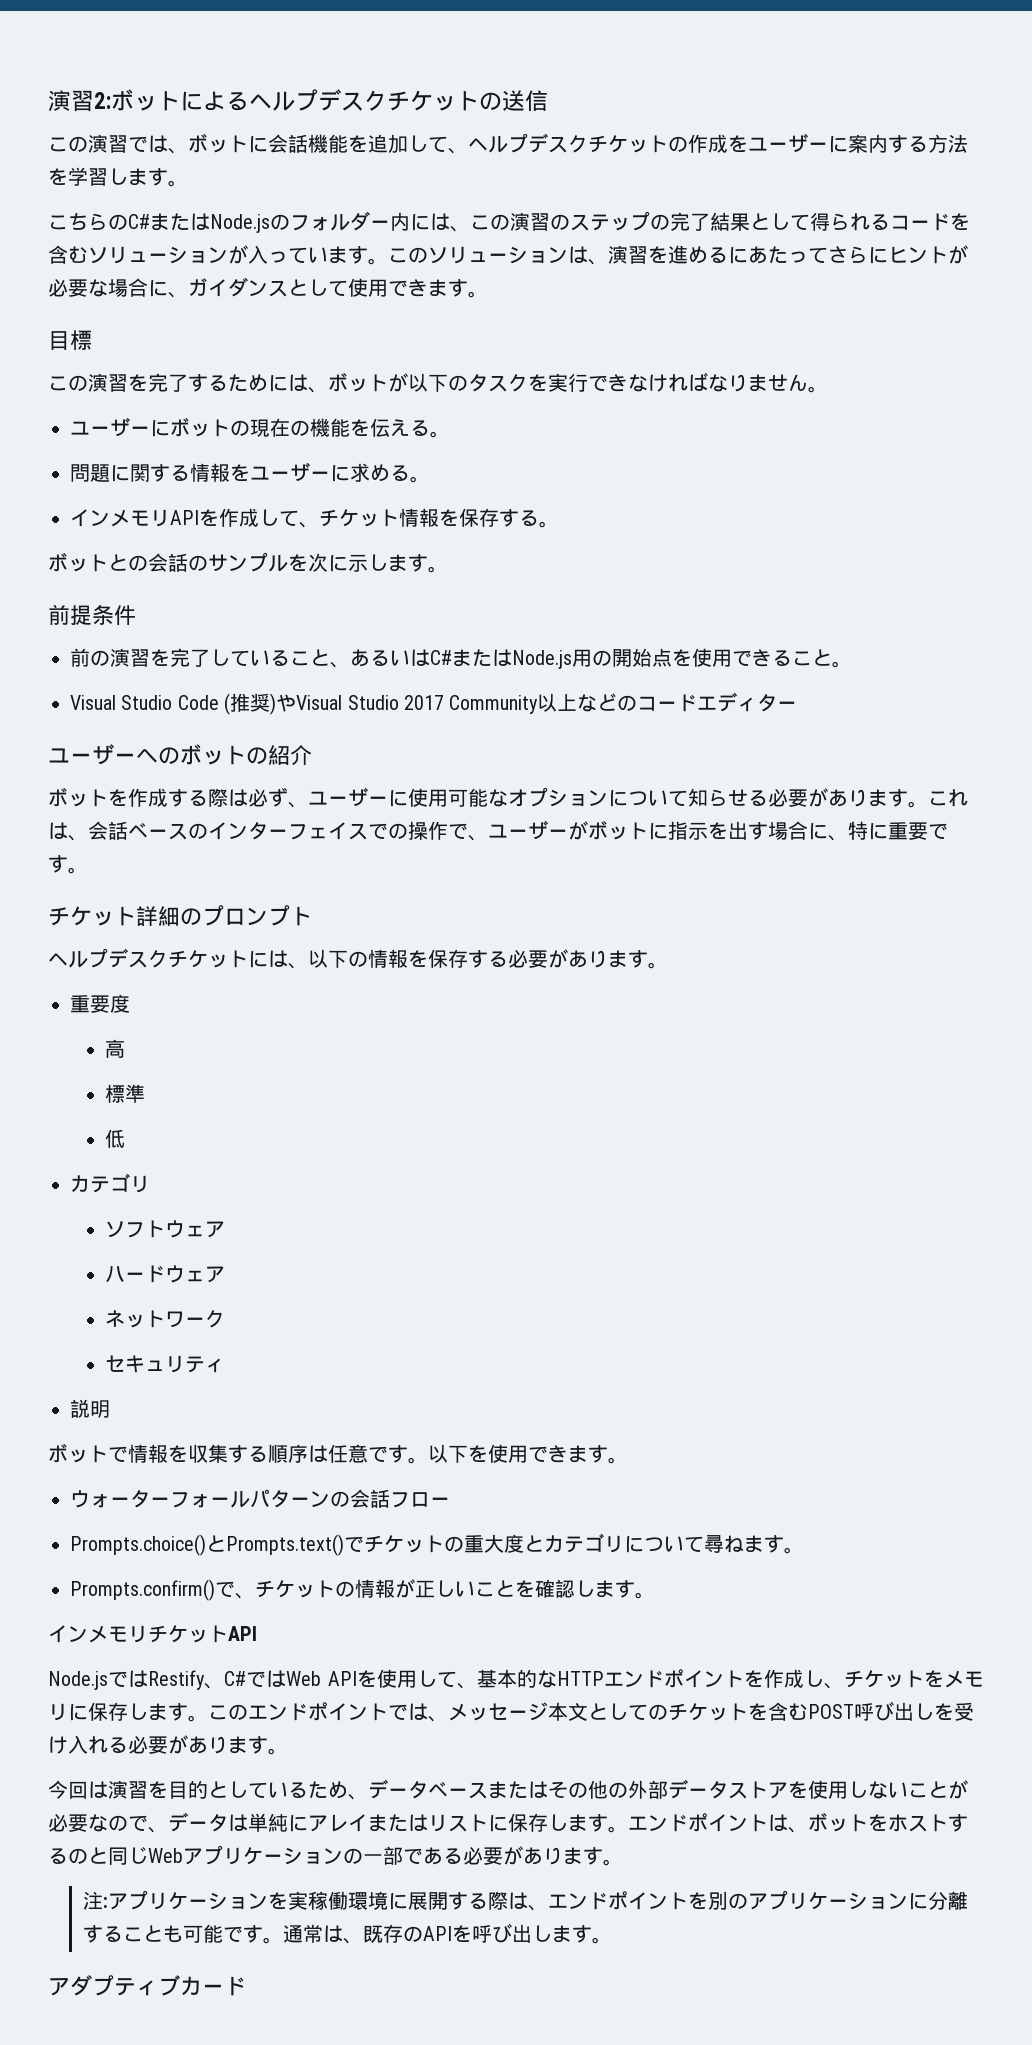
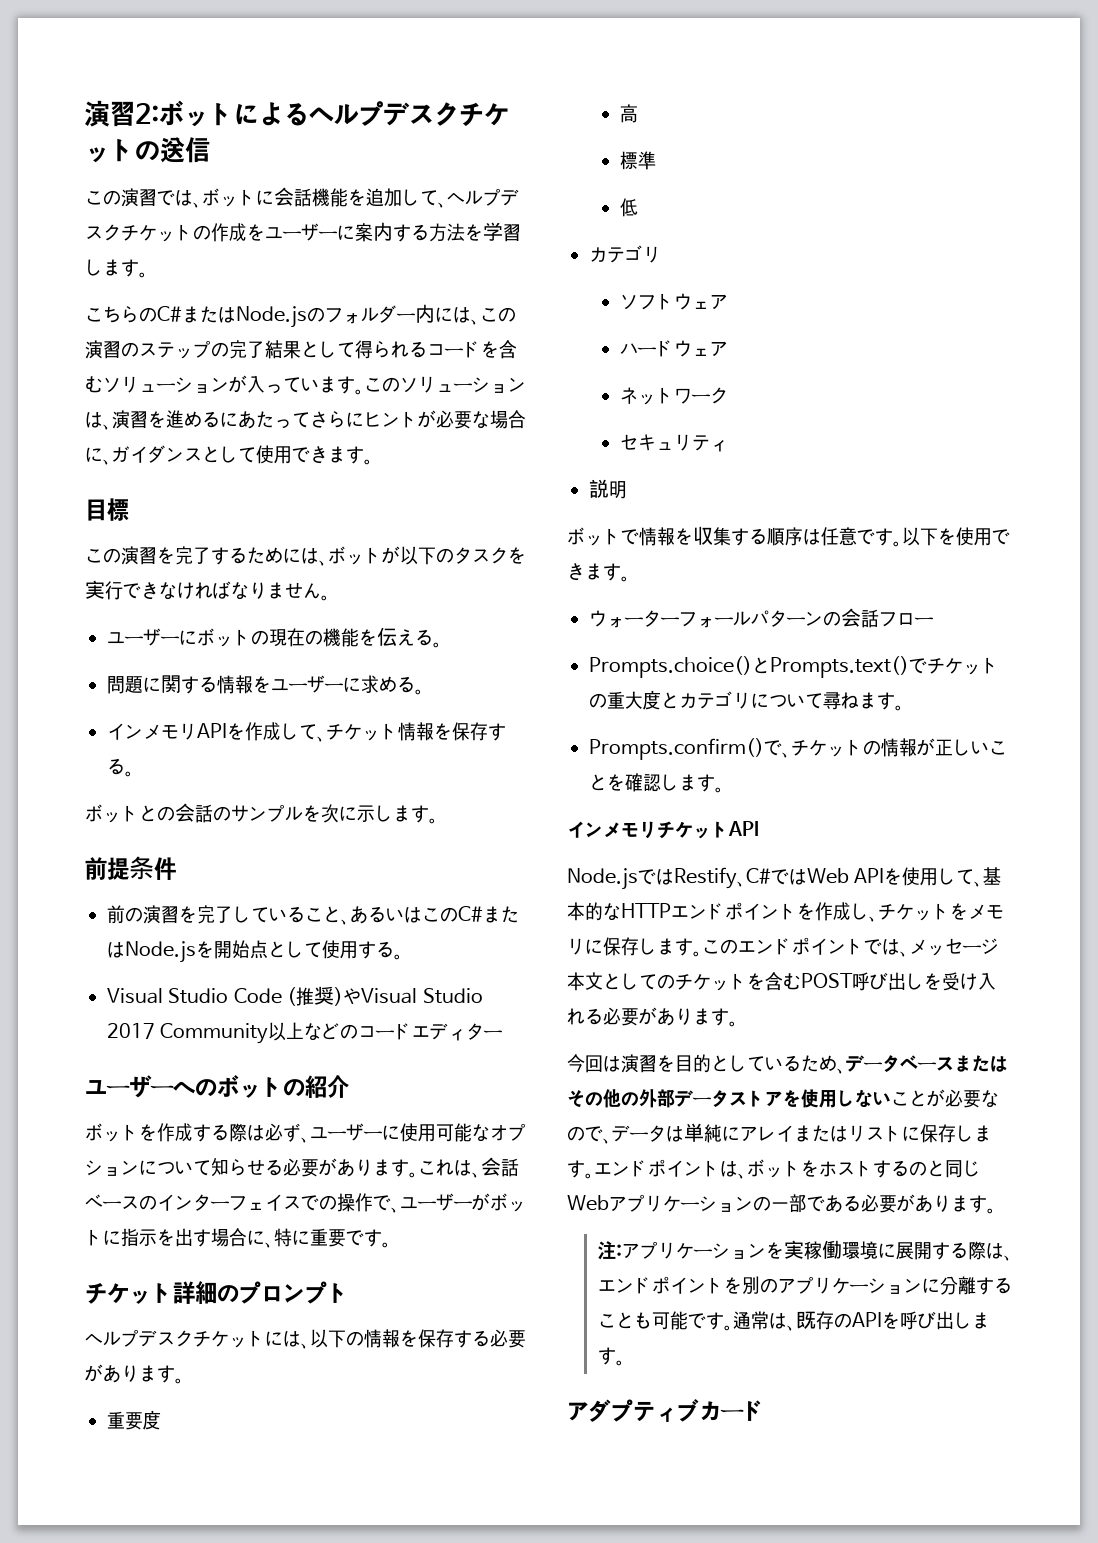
- 前の演習を完了していること、あるいはC#またはNode.js用の開始点を使用できること。
+ 前の演習を完了していること、あるいはこのC#またはNode.jsを開始点として使用する。

